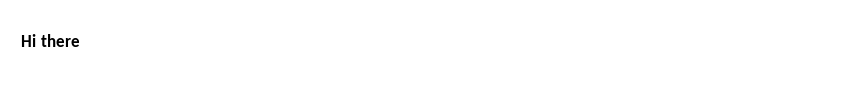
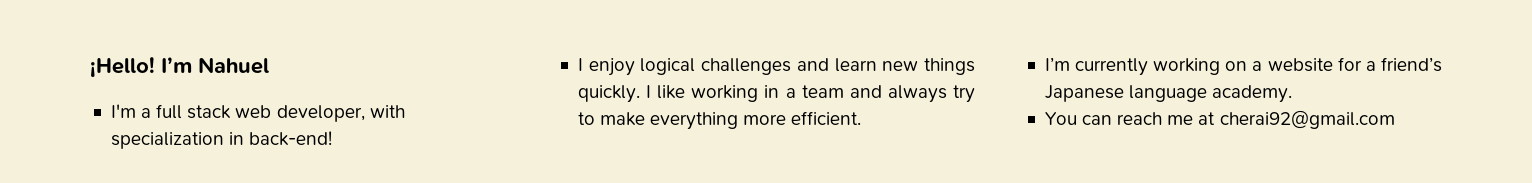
- Hi there
+ ¡Hello! I’m Nahuel
+ I'm a full stack web developer, with specialization in back-end!
+ I enjoy logical challenges and learn new things quickly. I like working in a team and always try to make everything more efficient.
+ I’m currently working on a website for a friend’s Japanese language academy.
+ You can reach me at cherai92@gmail.com

